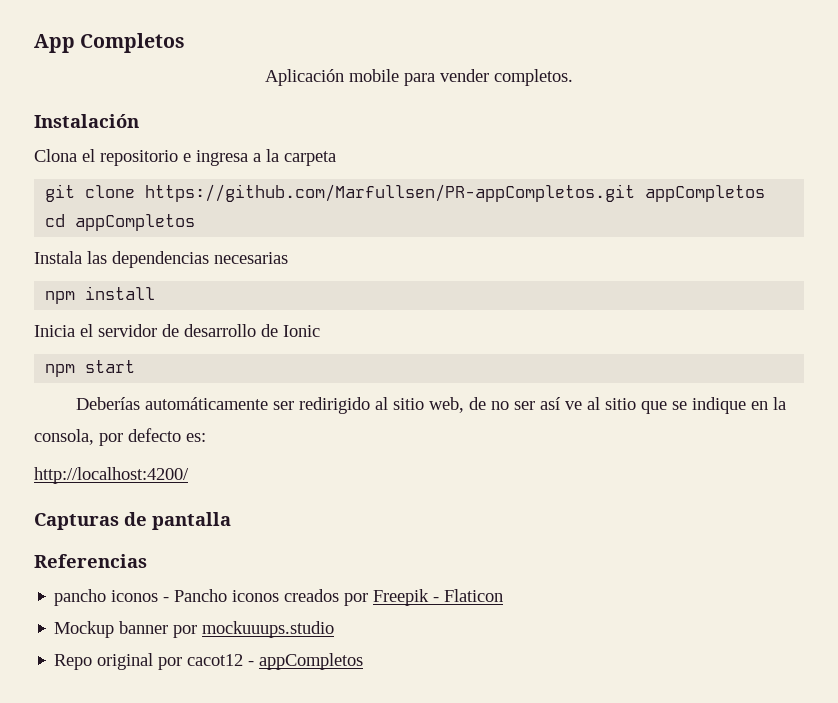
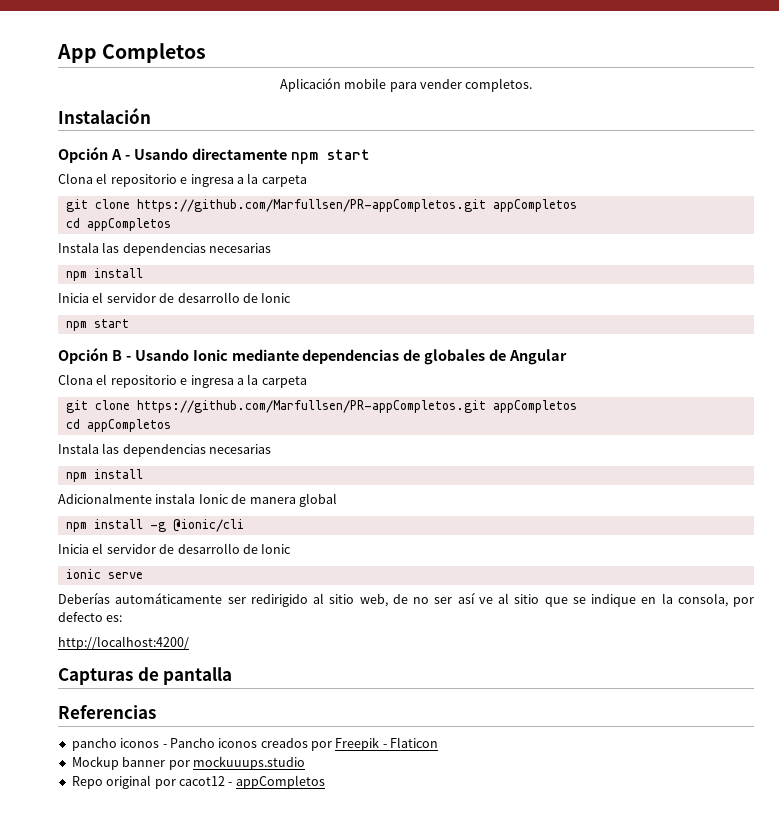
+ Opción A - Usando directamente npm start
+ Opción B - Usando Ionic mediante dependencias de globales de Angular
+ Clona el repositorio e ingresa a la carpeta
+ git clone https://github.com/Marfullsen/PR-appCompletos.git appCompletos
+ cd appCompletos
+ Instala las dependencias necesarias
+ npm install
+ Adicionalmente instala Ionic de manera global
+ npm install -g @ionic/cli
+ Inicia el servidor de desarrollo de Ionic
+ ionic serve

